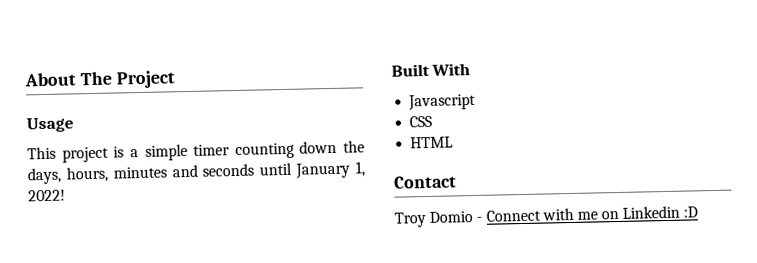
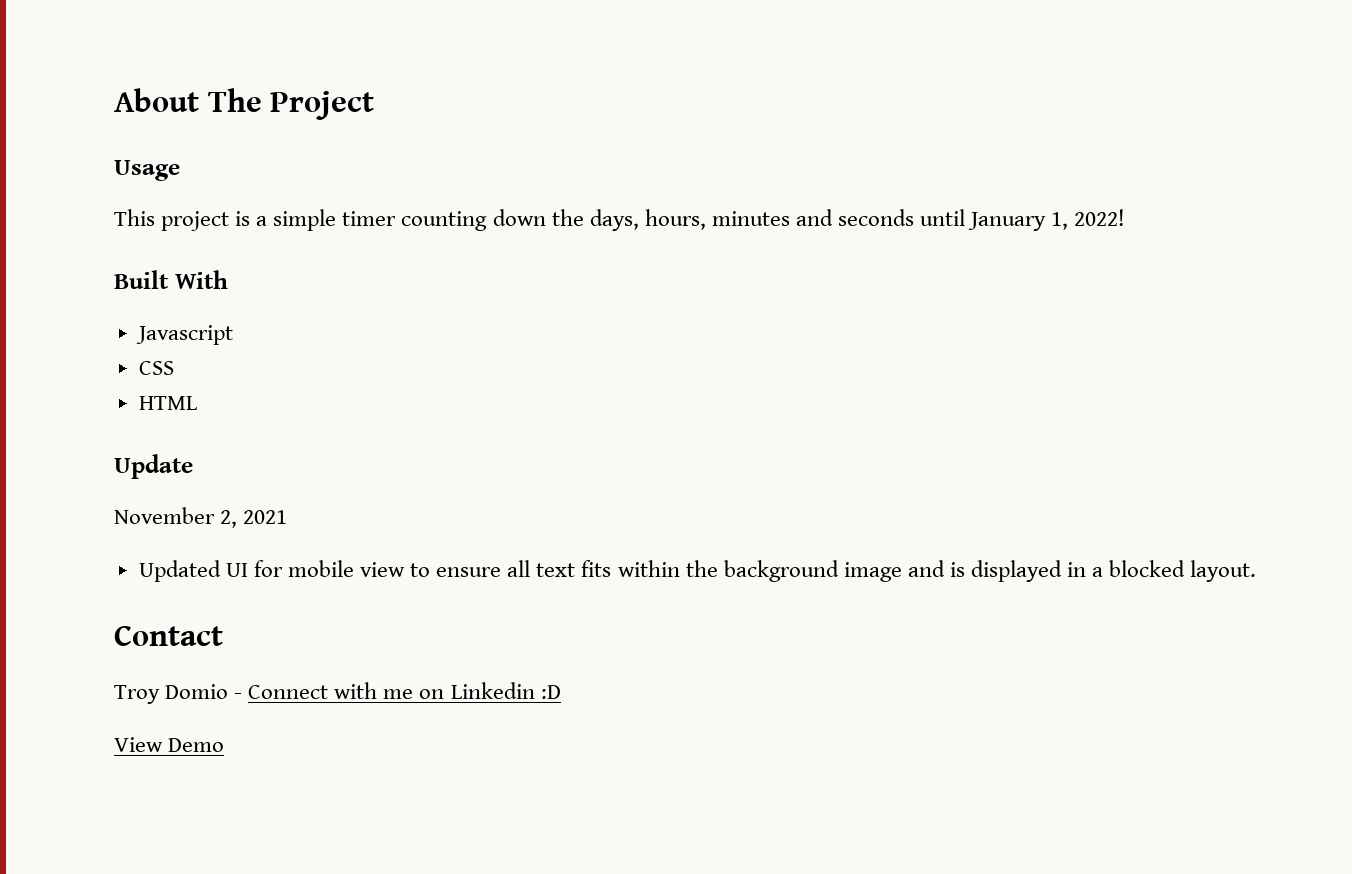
+ Update
+ November 2, 2021
+ Updated UI for mobile view to ensure all text fits within the background image and is displayed in a blocked layout.
+ View Demo

